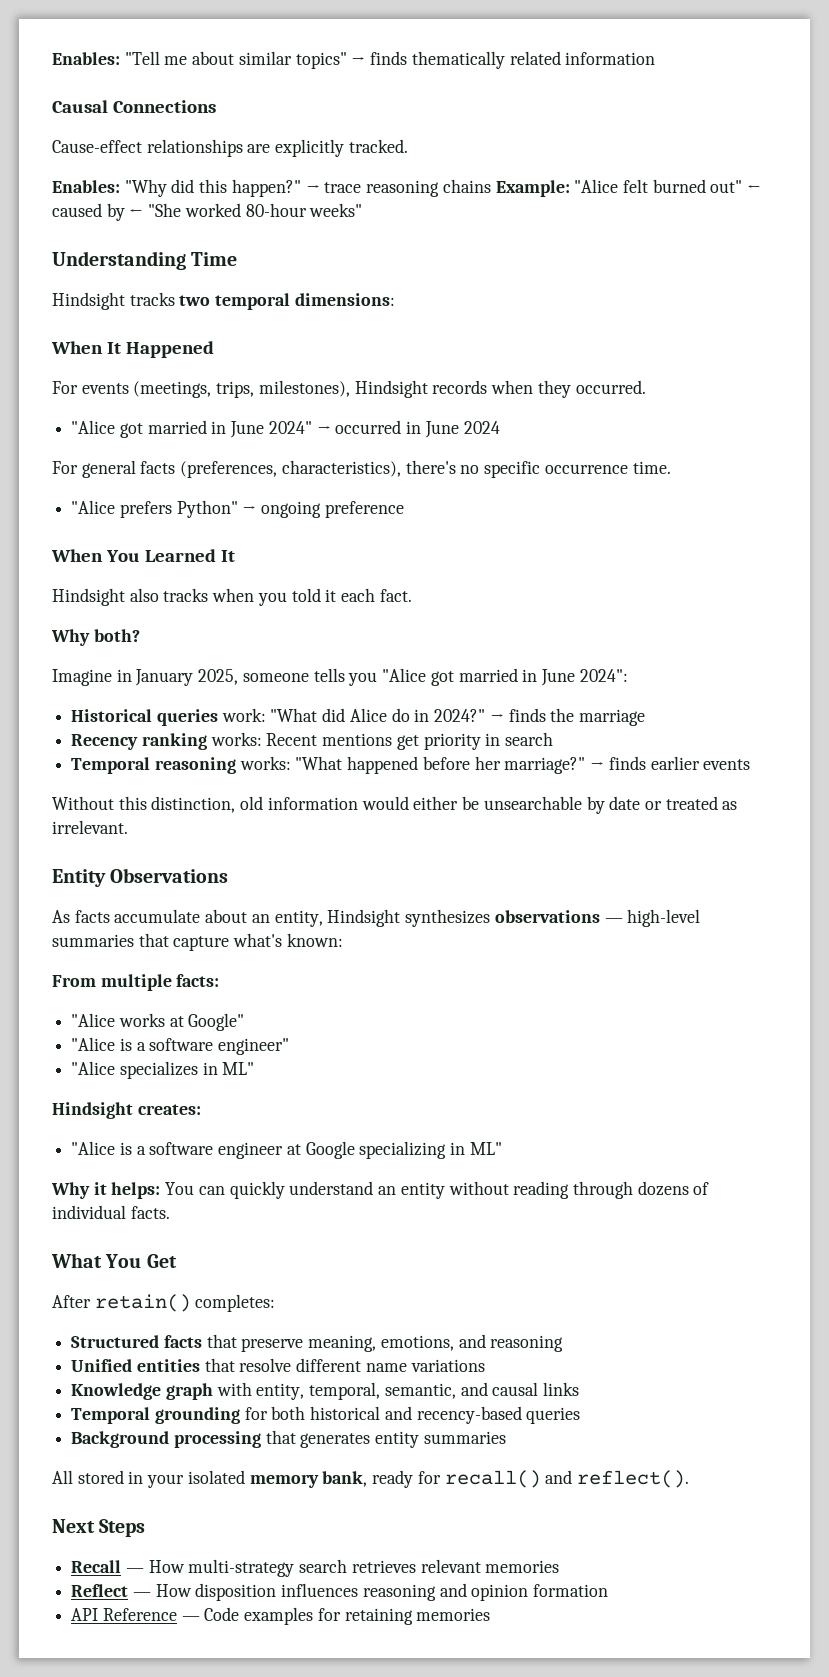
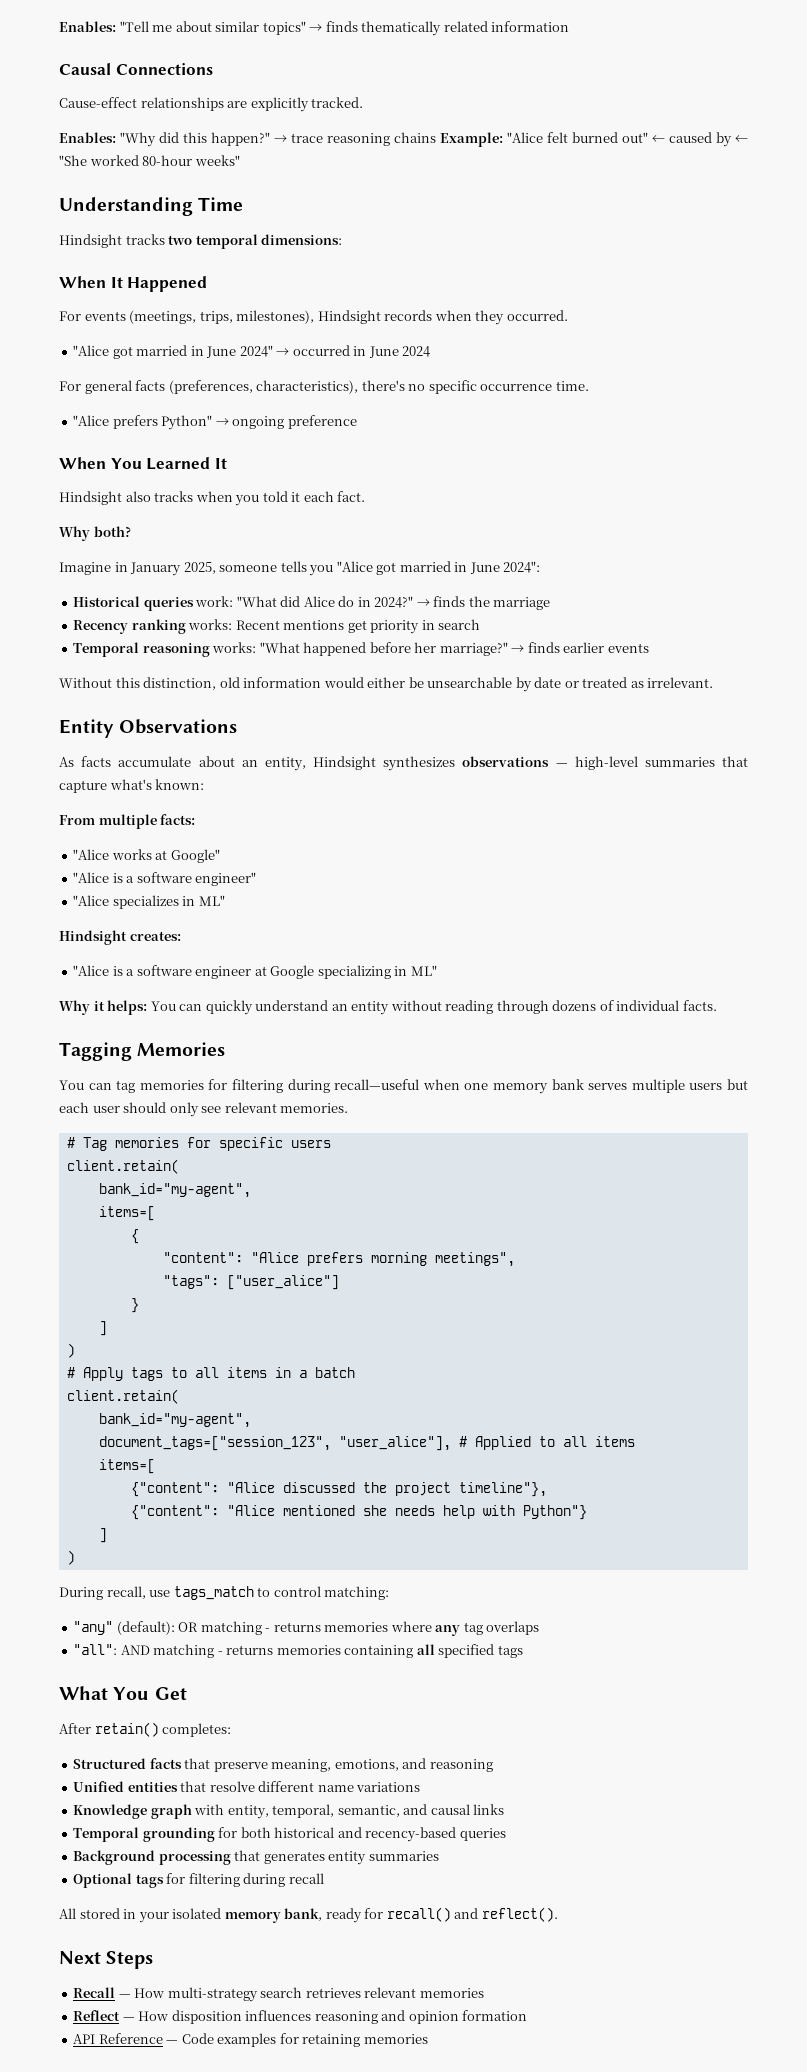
+ Tagging Memories
+ You can tag memories for filtering during recall—useful when one memory bank serves multiple users but each user should only see relevant memories.
+ # Tag memories for specific users
+ client.retain(
+ bank_id="my-agent",
+ items=[
+ {
+ "content": "Alice prefers morning meetings",
+ "tags": ["user_alice"]
+ }
+ ]
+ )
+ # Apply tags to all items in a batch
+ client.retain(
+ bank_id="my-agent",
+ document_tags=["session_123", "user_alice"], # Applied to all items
+ items=[
+ {"content": "Alice discussed the project timeline"},
+ {"content": "Alice mentioned she needs help with Python"}
+ ]
+ )
+ During recall, use tags_match to control matching:
+ "any" (default): OR matching - returns memories where any tag overlaps
+ "all": AND matching - returns memories containing all specified tags
+ Optional tags for filtering during recall

